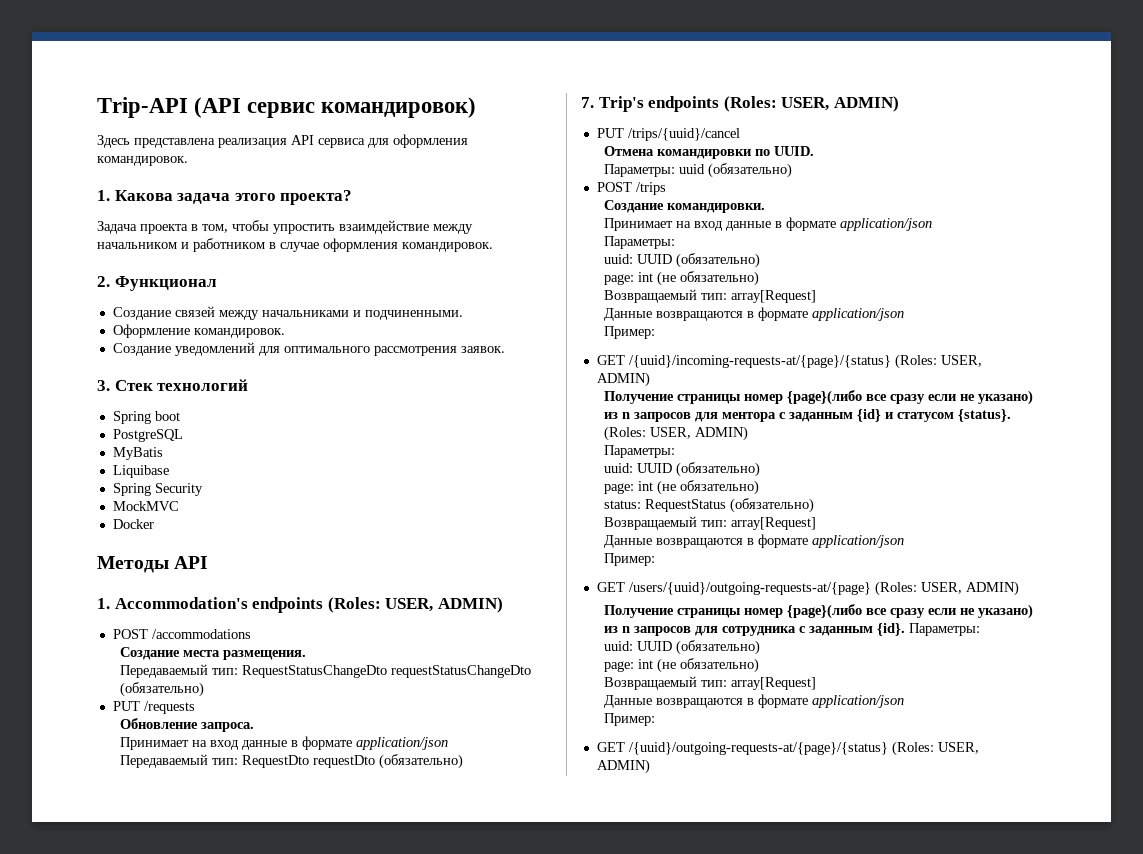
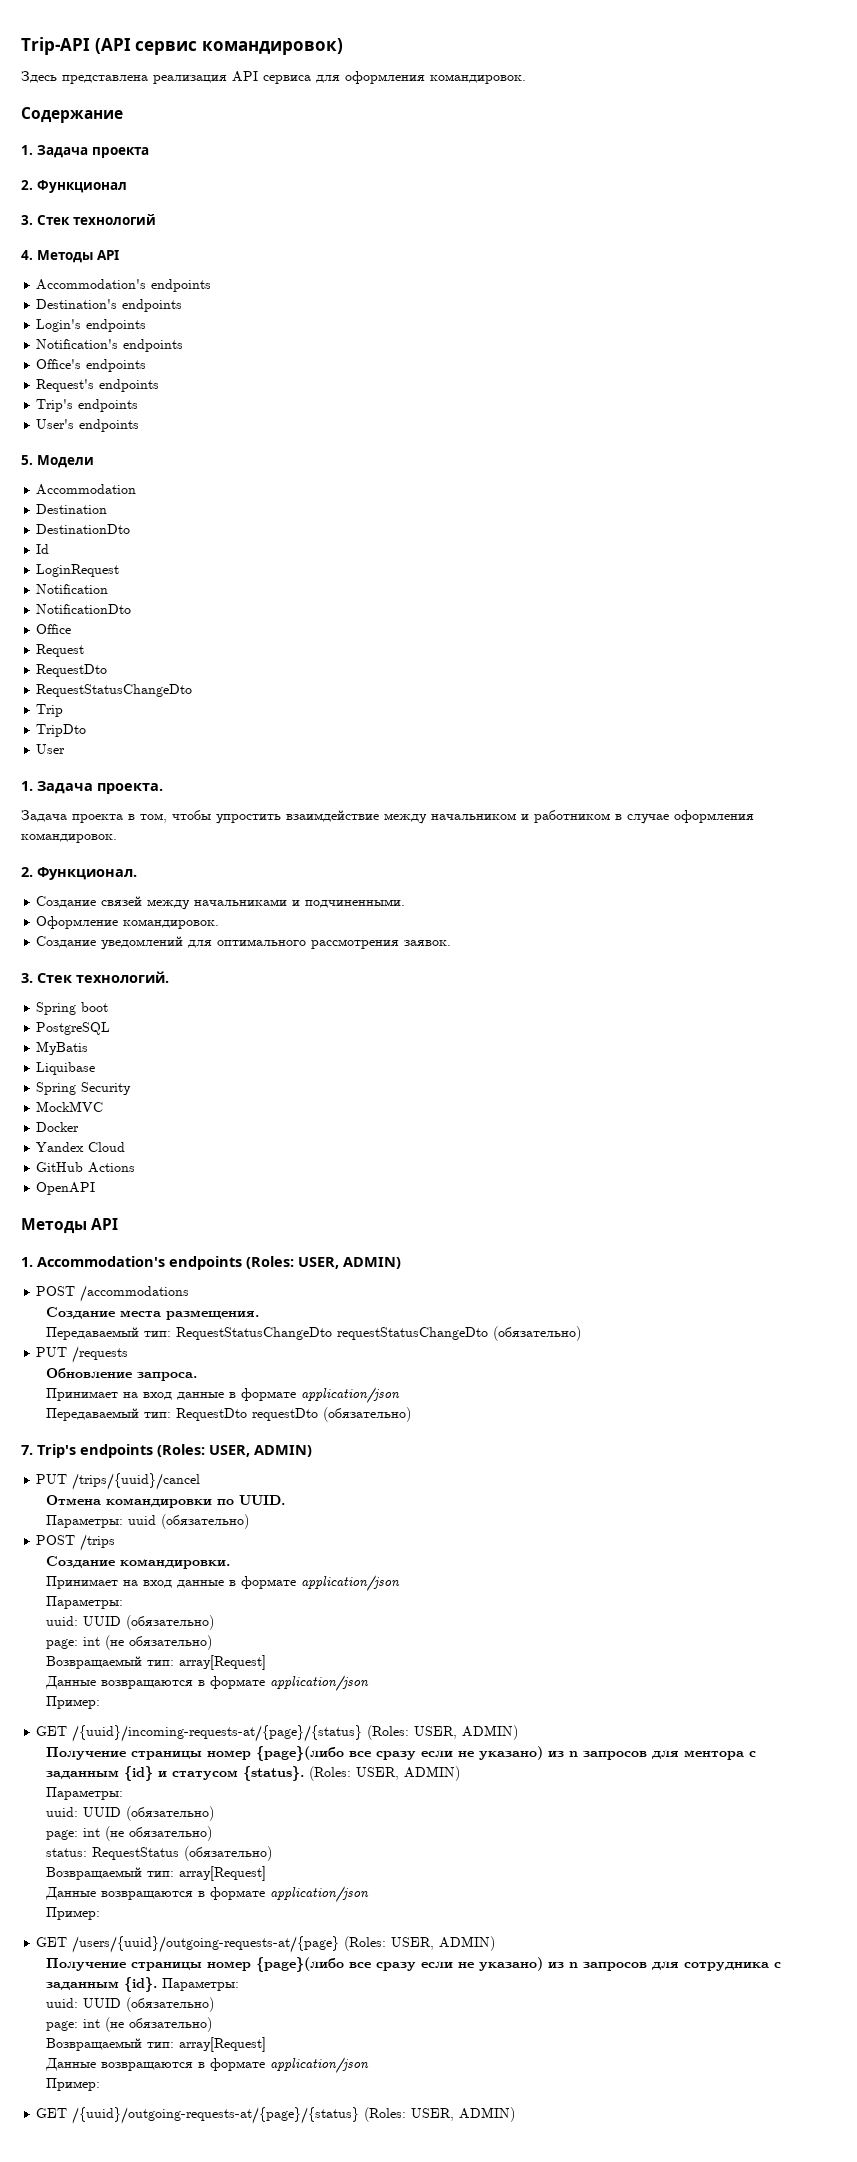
- 1. Какова задача этого проекта?
+ Содержание
+ 1. Задача проекта
+ 2. Функционал
+ 3. Стек технологий
+ 4. Методы API
+ Accommodation's endpoints
+ Destination's endpoints
+ Login's endpoints
+ Notification's endpoints
+ Office's endpoints
+ Request's endpoints
+ Trip's endpoints
+ User's endpoints
+ 5. Модели
+ Accommodation
+ Destination
+ DestinationDto
+ Id
+ LoginRequest
+ Notification
+ NotificationDto
+ Office
+ Request
+ RequestDto
+ RequestStatusChangeDto
+ Trip
+ TripDto
+ User
+ 1. Задача проекта.
- 2. Функционал
+ 2. Функционал.
- 3. Стек технологий
+ 3. Стек технологий.
+ Yandex Cloud
+ GitHub Actions
+ OpenAPI

